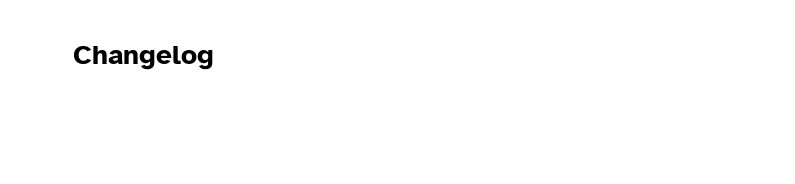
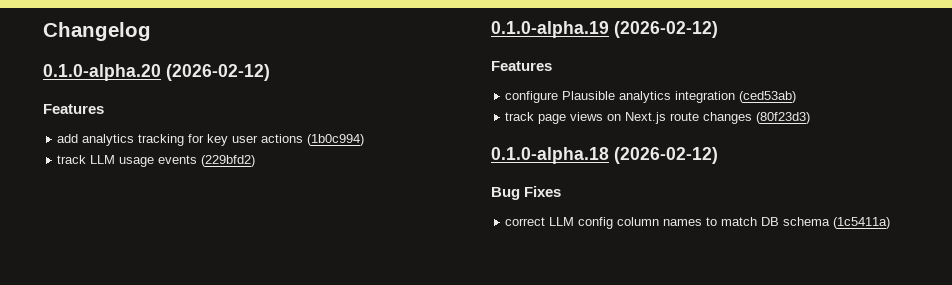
+ 0.1.0-alpha.20 (2026-02-12)
+ Features
+ add analytics tracking for key user actions (1b0c994)
+ track LLM usage events (229bfd2)
+ 0.1.0-alpha.19 (2026-02-12)
+ Features
+ configure Plausible analytics integration (ced53ab)
+ track page views on Next.js route changes (80f23d3)
+ 0.1.0-alpha.18 (2026-02-12)
+ Bug Fixes
+ correct LLM config column names to match DB schema (1c5411a)

